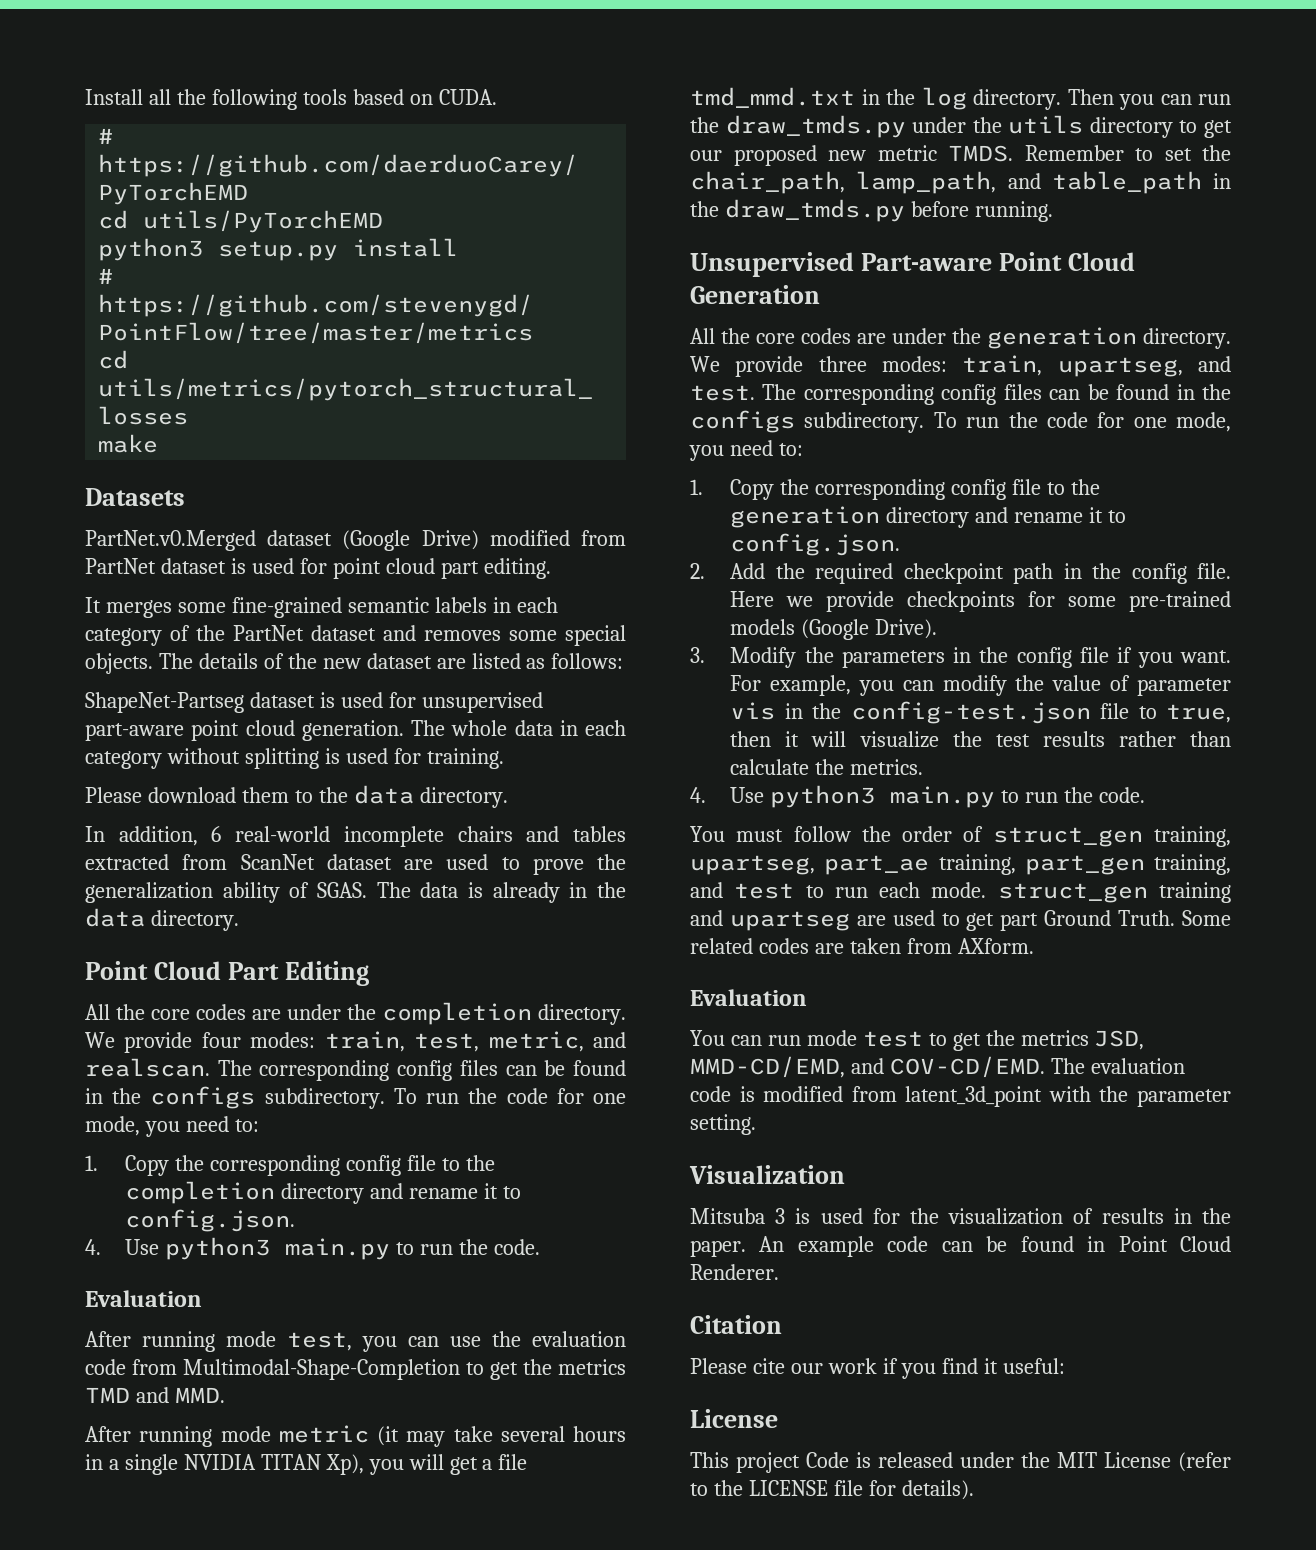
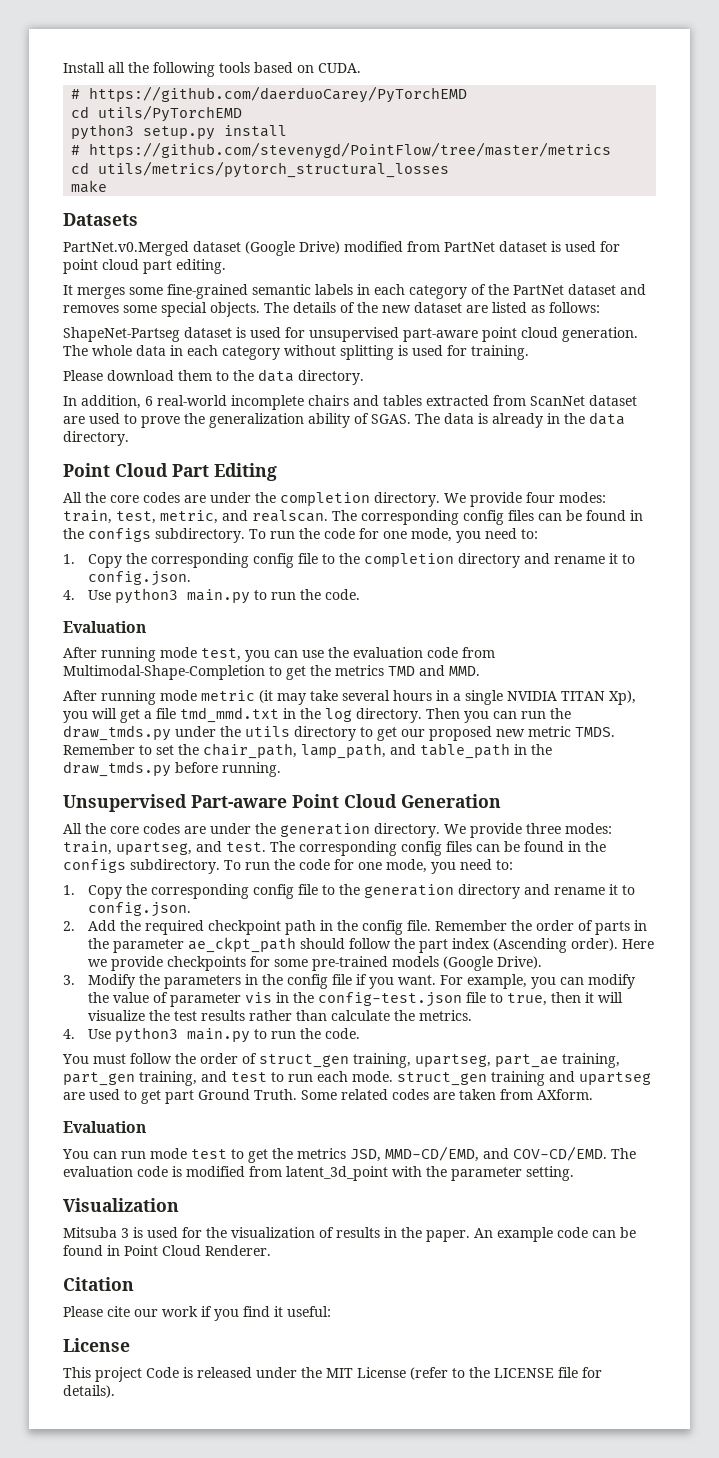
+ Remember the order of parts in the parameter ae_ckpt_path should follow the part index (Ascending order).

